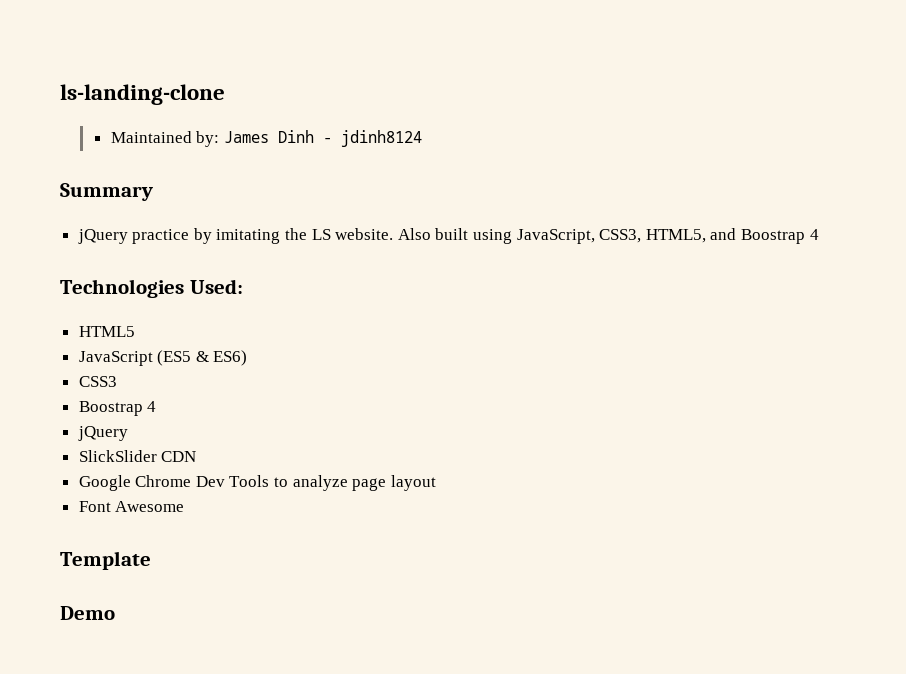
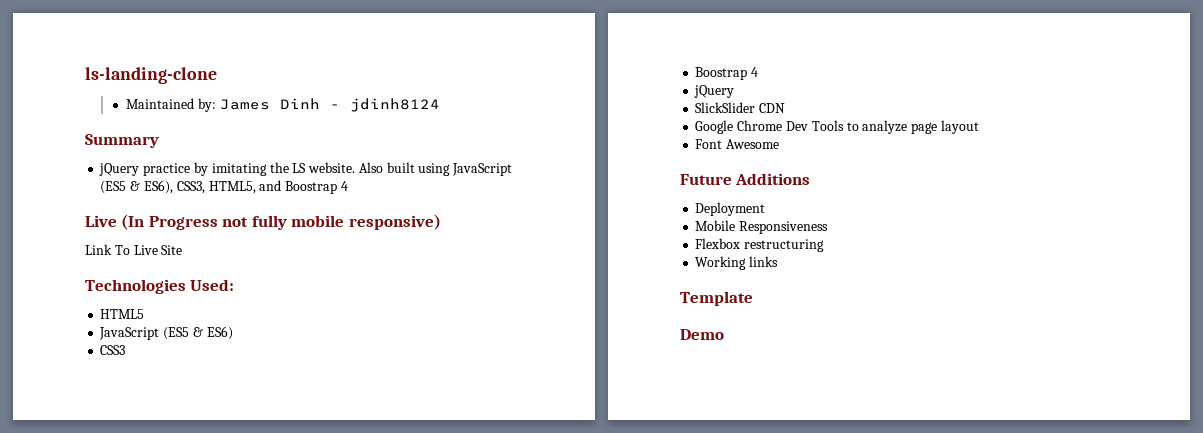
- Also built using JavaScript, CSS3, HTML5, and Boostrap 4
+ Also built using JavaScript (ES5 & ES6), CSS3, HTML5, and Boostrap 4
+ Live (In Progress not fully mobile responsive)
+ Link To Live Site
+ Future Additions
+ Deployment
+ Mobile Responsiveness
+ Flexbox restructuring
+ Working links

